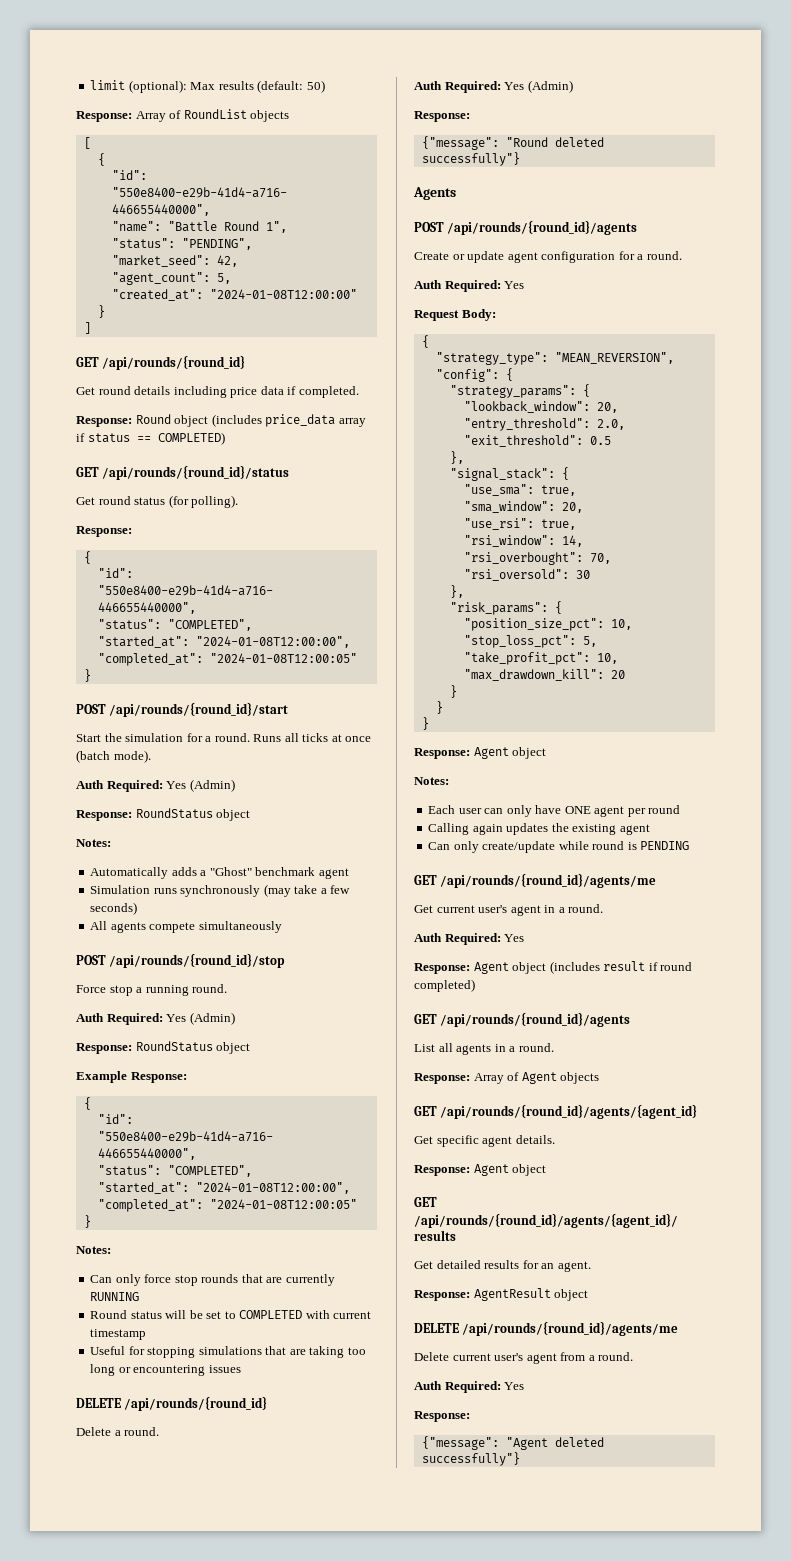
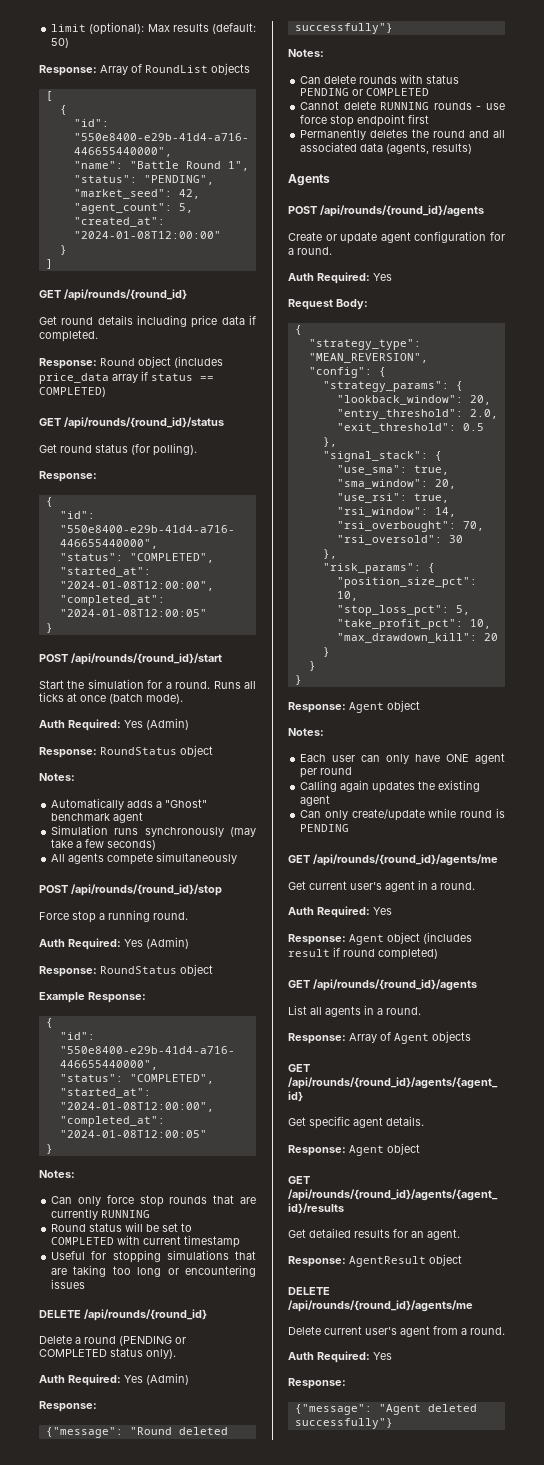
- Delete a round.
+ Delete a round (PENDING or COMPLETED status only).
  {"message": "Round deleted successfully"}
+ Notes:
+ Can delete rounds with status PENDING or COMPLETED
+ Cannot delete RUNNING rounds - use force stop endpoint first
+ Permanently deletes the round and all associated data (agents, results)

